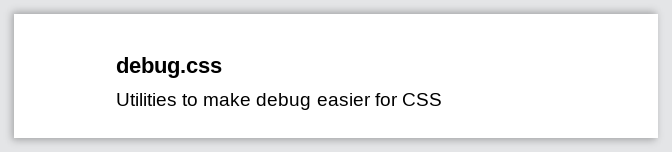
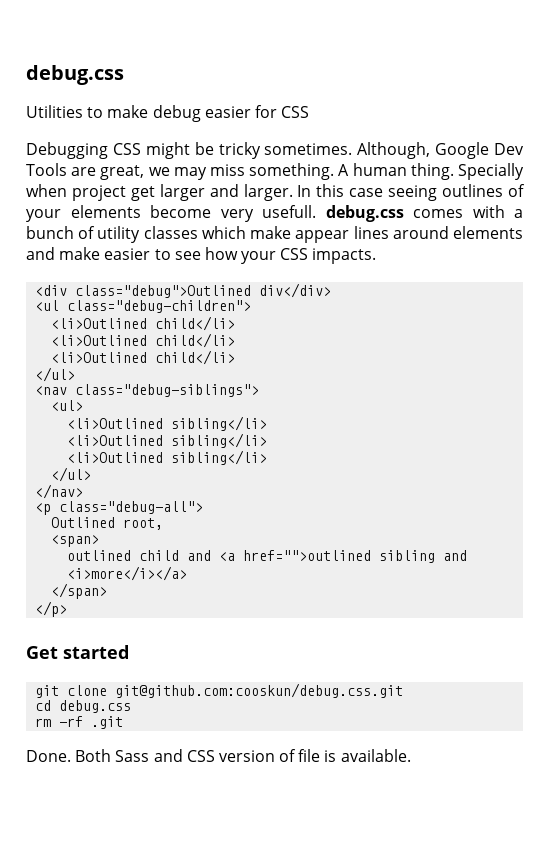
+ Debugging CSS might be tricky sometimes. Although, Google Dev Tools are great, we may miss something. A human thing. Specially when project get larger and larger. In this case seeing outlines of your elements become very usefull. debug.css comes with a bunch of utility classes which make appear lines around elements and make easier to see how your CSS impacts.
+ <div class="debug">Outlined div</div>
+ <ul class="debug-children">
+ <li>Outlined child</li>
+ <li>Outlined child</li>
+ <li>Outlined child</li>
+ </ul>
+ <nav class="debug-siblings">
+ <ul>
+ <li>Outlined sibling</li>
+ <li>Outlined sibling</li>
+ <li>Outlined sibling</li>
+ </ul>
+ </nav>
+ <p class="debug-all">
+ Outlined root,
+ <span>
+ outlined child and <a href="">outlined sibling and <i>more</i></a>
+ </span>
+ </p>
+ Get started
+ git clone git@github.com:cooskun/debug.css.git
+ cd debug.css
+ rm -rf .git
+ Done. Both Sass and CSS version of file is available.

